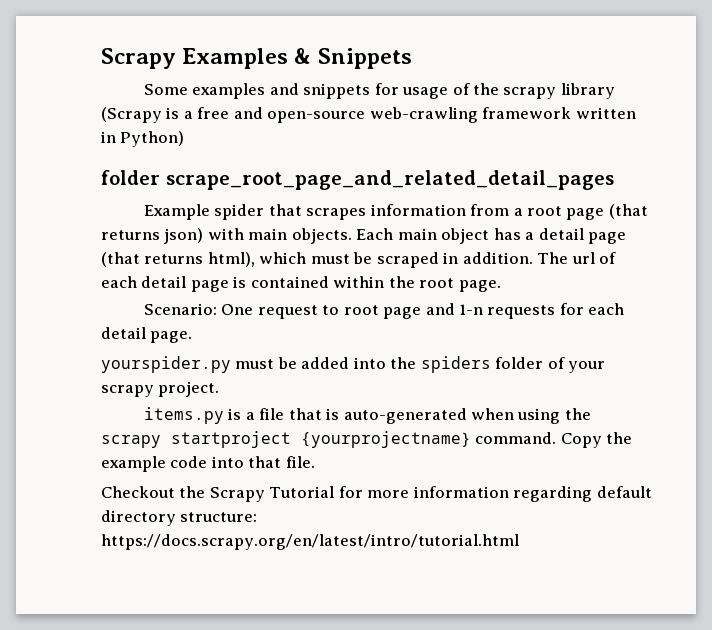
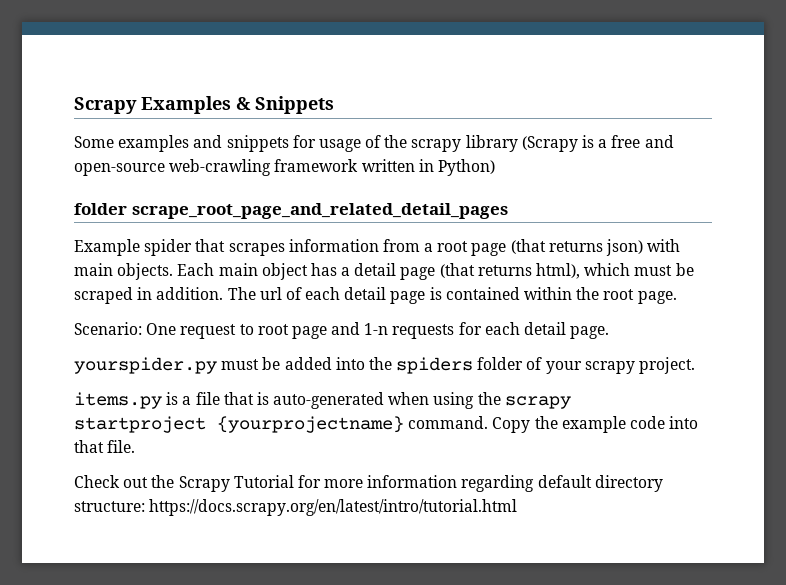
- Checkout the Scrapy Tutorial for more information regarding default directory structure: https://docs.scrapy.org/en/latest/intro/tutorial.html
+ Check out the Scrapy Tutorial for more information regarding default directory structure: https://docs.scrapy.org/en/latest/intro/tutorial.html

